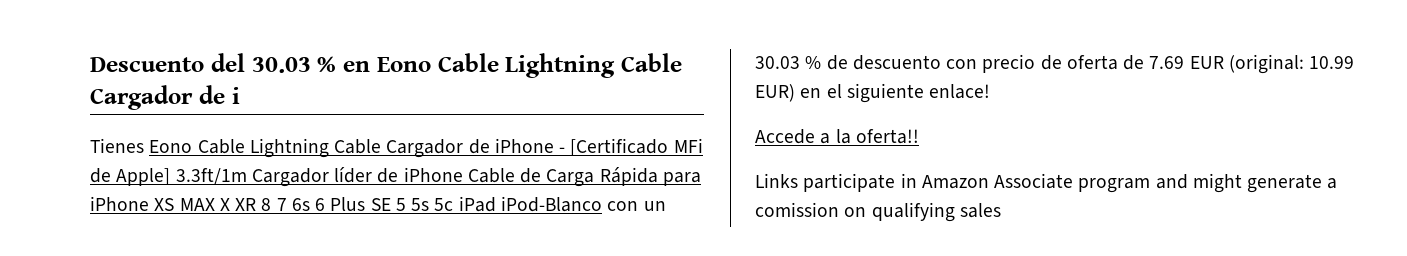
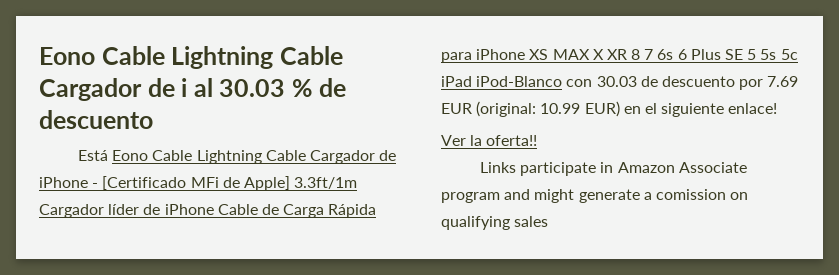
- Descuento del 30.03 % en Eono Cable Lightning Cable Cargador de i
- Tienes Eono Cable Lightning Cable Cargador de iPhone - [Certificado MFi de Apple] 3.3ft/1m Cargador líder de iPhone Cable de Carga Rápida para iPhone XS MAX X XR 8 7 6s 6 Plus SE 5 5s 5c iPad iPod-Blanco con un 30.03 % de descuento con precio de oferta de 7.69 EUR (original: 10.99 EUR) en el siguiente enlace!
+ Eono Cable Lightning Cable Cargador de i al 30.03 % de descuento
+ Está Eono Cable Lightning Cable Cargador de iPhone - [Certificado MFi de Apple] 3.3ft/1m Cargador líder de iPhone Cable de Carga Rápida para iPhone XS MAX X XR 8 7 6s 6 Plus SE 5 5s 5c iPad iPod-Blanco con 30.03 de descuento por 7.69 EUR (original: 10.99 EUR) en el siguiente enlace!
- Accede a la oferta!!
+ Ver la oferta!!

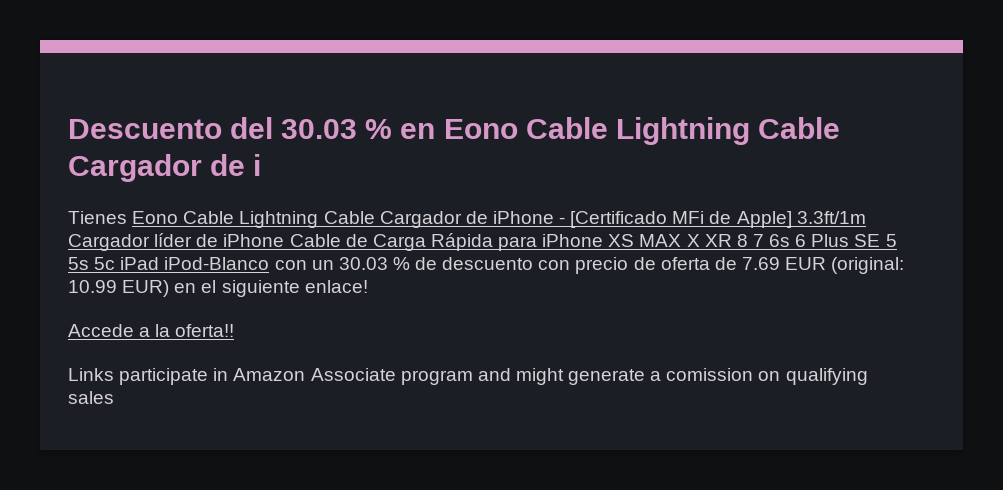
- Eono Cable Lightning Cable Cargador de i al 30.03 % de descuento
- Está Eono Cable Lightning Cable Cargador de iPhone - [Certificado MFi de Apple] 3.3ft/1m Cargador líder de iPhone Cable de Carga Rápida para iPhone XS MAX X XR 8 7 6s 6 Plus SE 5 5s 5c iPad iPod-Blanco con 30.03 de descuento por 7.69 EUR (original: 10.99 EUR) en el siguiente enlace!
+ Descuento del 30.03 % en Eono Cable Lightning Cable Cargador de i
+ Tienes Eono Cable Lightning Cable Cargador de iPhone - [Certificado MFi de Apple] 3.3ft/1m Cargador líder de iPhone Cable de Carga Rápida para iPhone XS MAX X XR 8 7 6s 6 Plus SE 5 5s 5c iPad iPod-Blanco con un 30.03 % de descuento con precio de oferta de 7.69 EUR (original: 10.99 EUR) en el siguiente enlace!
- Ver la oferta!!
+ Accede a la oferta!!

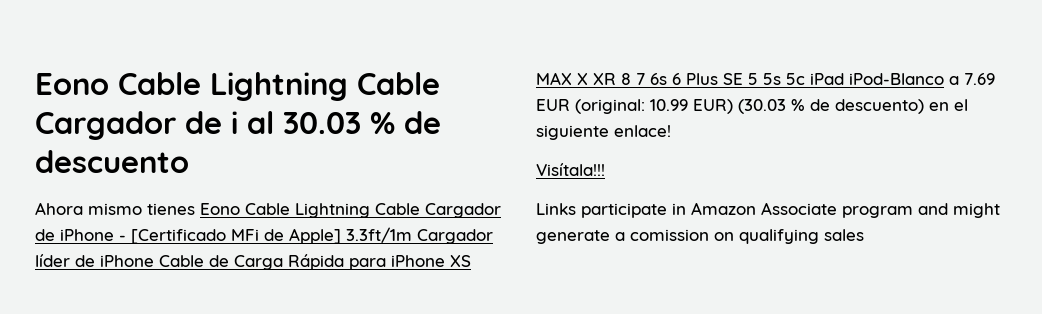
- Descuento del 30.03 % en Eono Cable Lightning Cable Cargador de i
- Tienes Eono Cable Lightning Cable Cargador de iPhone - [Certificado MFi de Apple] 3.3ft/1m Cargador líder de iPhone Cable de Carga Rápida para iPhone XS MAX X XR 8 7 6s 6 Plus SE 5 5s 5c iPad iPod-Blanco con un 30.03 % de descuento con precio de oferta de 7.69 EUR (original: 10.99 EUR) en el siguiente enlace!
+ Eono Cable Lightning Cable Cargador de i al 30.03 % de descuento
+ Ahora mismo tienes Eono Cable Lightning Cable Cargador de iPhone - [Certificado MFi de Apple] 3.3ft/1m Cargador líder de iPhone Cable de Carga Rápida para iPhone XS MAX X XR 8 7 6s 6 Plus SE 5 5s 5c iPad iPod-Blanco a 7.69 EUR (original: 10.99 EUR) (30.03 % de descuento) en el siguiente enlace!
- Accede a la oferta!!
+ Visítala!!!

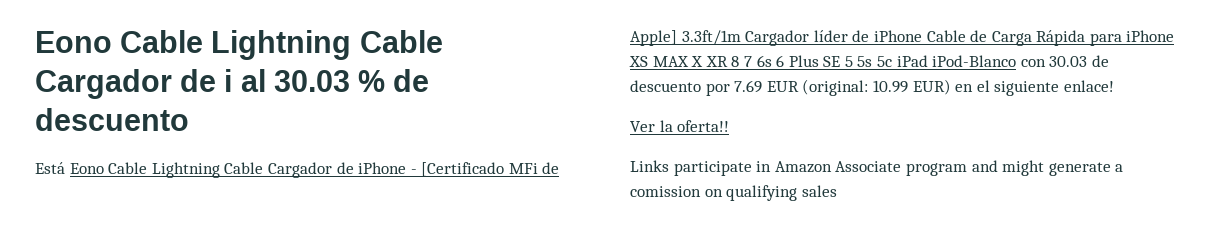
- Ahora mismo tienes Eono Cable Lightning Cable Cargador de iPhone - [Certificado MFi de Apple] 3.3ft/1m Cargador líder de iPhone Cable de Carga Rápida para iPhone XS MAX X XR 8 7 6s 6 Plus SE 5 5s 5c iPad iPod-Blanco a 7.69 EUR (original: 10.99 EUR) (30.03 % de descuento) en el siguiente enlace!
+ Está Eono Cable Lightning Cable Cargador de iPhone - [Certificado MFi de Apple] 3.3ft/1m Cargador líder de iPhone Cable de Carga Rápida para iPhone XS MAX X XR 8 7 6s 6 Plus SE 5 5s 5c iPad iPod-Blanco con 30.03 de descuento por 7.69 EUR (original: 10.99 EUR) en el siguiente enlace!
- Visítala!!!
+ Ver la oferta!!

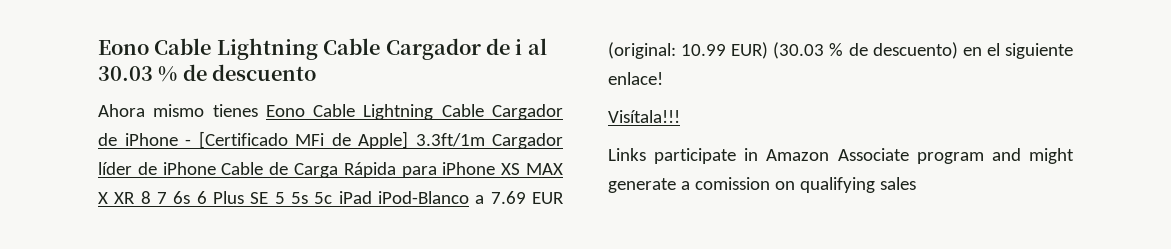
- Está Eono Cable Lightning Cable Cargador de iPhone - [Certificado MFi de Apple] 3.3ft/1m Cargador líder de iPhone Cable de Carga Rápida para iPhone XS MAX X XR 8 7 6s 6 Plus SE 5 5s 5c iPad iPod-Blanco con 30.03 de descuento por 7.69 EUR (original: 10.99 EUR) en el siguiente enlace!
+ Ahora mismo tienes Eono Cable Lightning Cable Cargador de iPhone - [Certificado MFi de Apple] 3.3ft/1m Cargador líder de iPhone Cable de Carga Rápida para iPhone XS MAX X XR 8 7 6s 6 Plus SE 5 5s 5c iPad iPod-Blanco a 7.69 EUR (original: 10.99 EUR) (30.03 % de descuento) en el siguiente enlace!
- Ver la oferta!!
+ Visítala!!!

